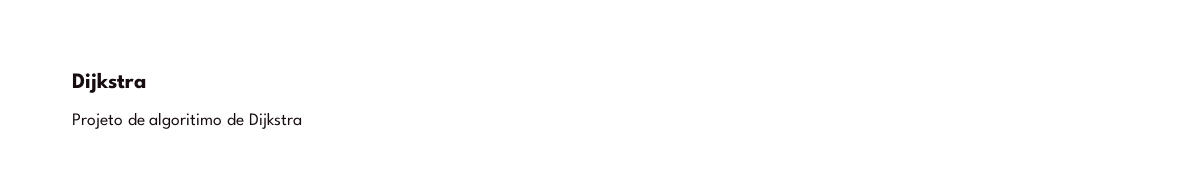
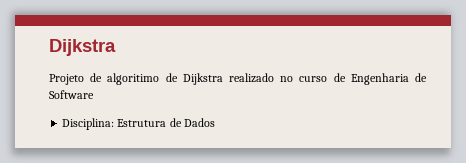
- Projeto de algoritimo de Dijkstra
+ Projeto de algoritimo de Dijkstra realizado no curso de Engenharia de Software
+ Disciplina: Estrutura de Dados

